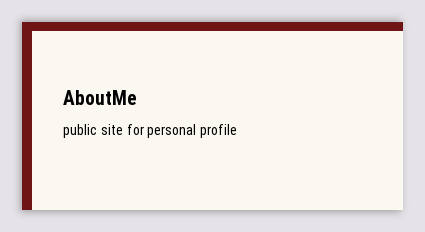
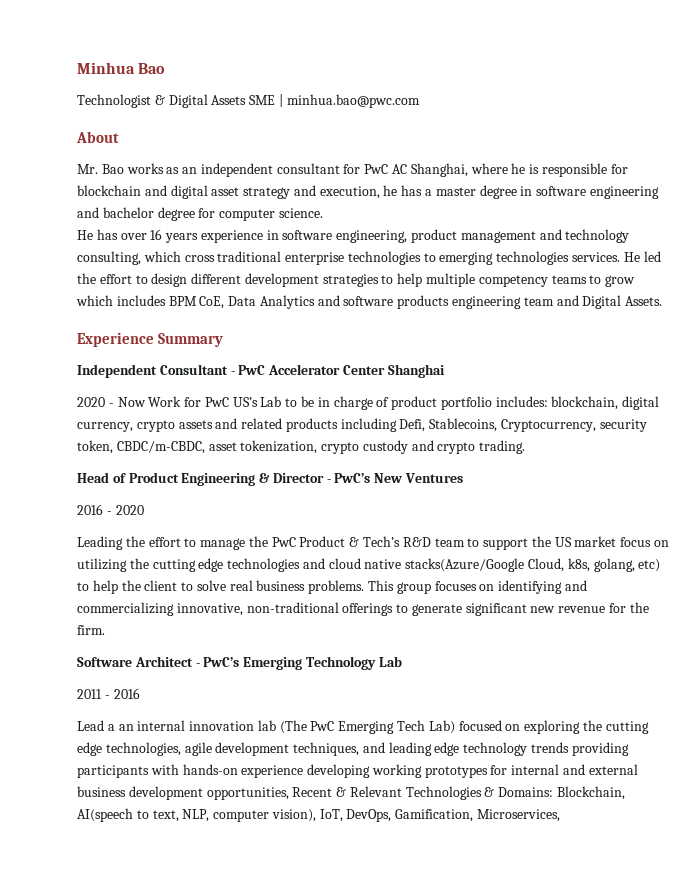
- AboutMe
- public site for personal profile
+ Minhua Bao
+ Technologist & Digital Assets SME | minhua.bao@pwc.com
+ About
+ Mr. Bao works as an independent consultant for PwC AC Shanghai, where he is responsible for blockchain and digital asset strategy and execution, he has a master degree in software engineering and bachelor degree for computer science.
+ He has over 16 years experience in software engineering, product management and technology consulting, which cross traditional enterprise technologies to emerging technologies services. He led the effort to design different development strategies to help multiple competency teams to grow which includes BPM CoE, Data Analytics and software products engineering team and Digital Assets.
+ Experience Summary
+ Independent Consultant - PwC Accelerator Center Shanghai
+ 2020 - Now Work for PwC US’s Lab to be in charge of product portfolio includes: blockchain, digital currency, crypto assets and related products including Defi, Stablecoins, Cryptocurrency, security token, CBDC/m-CBDC, asset tokenization, crypto custody and crypto trading.
+ Head of Product Engineering & Director - PwC’s New Ventures
+ 2016 - 2020
+ Leading the effort to manage the PwC Product & Tech’s R&D team to support the US market focus on utilizing the cutting edge technologies and cloud native stacks(Azure/Google Cloud, k8s, golang, etc) to help the client to solve real business problems. This group focuses on identifying and commercializing innovative, non-traditional offerings to generate significant new revenue for the firm.
+ Software Architect - PwC’s Emerging Technology Lab
+ 2011 - 2016
+ Lead a an internal innovation lab (The PwC Emerging Tech Lab) focused on exploring the cutting edge technologies, agile development techniques, and leading edge technology trends providing participants with hands-on experience developing working prototypes for internal and external business development opportunities, Recent & Relevant Technologies & Domains: Blockchain, AI(speech to text, NLP, computer vision), IoT, DevOps, Gamification, Microservices,

